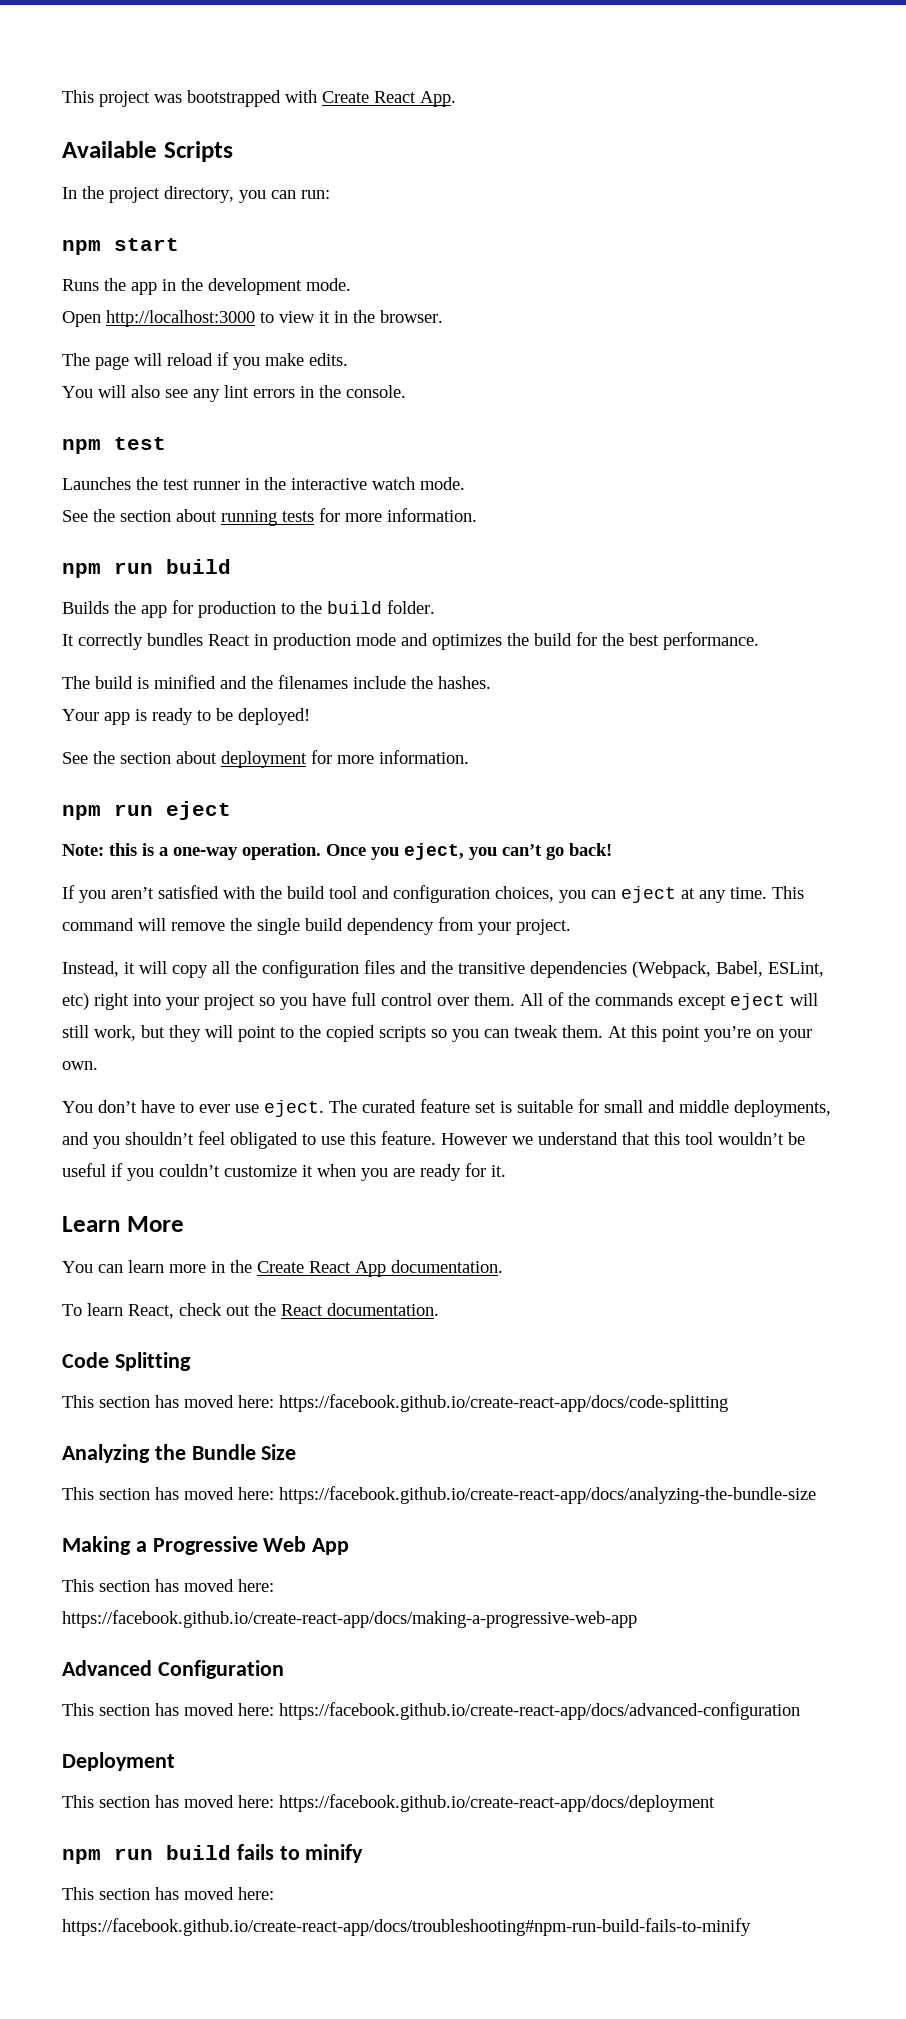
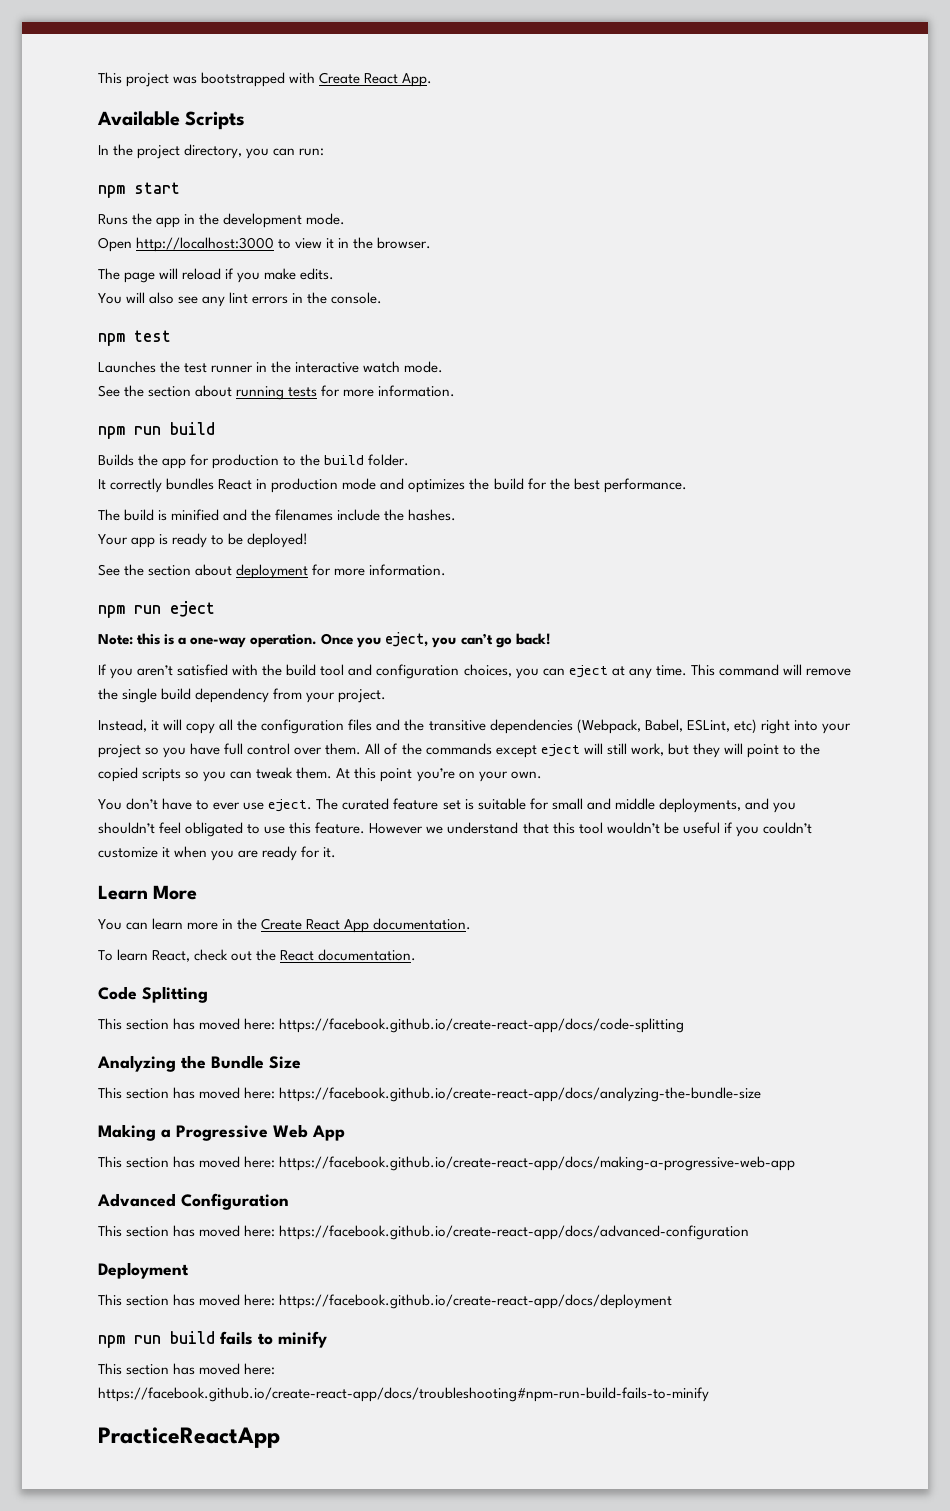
+ PracticeReactApp

